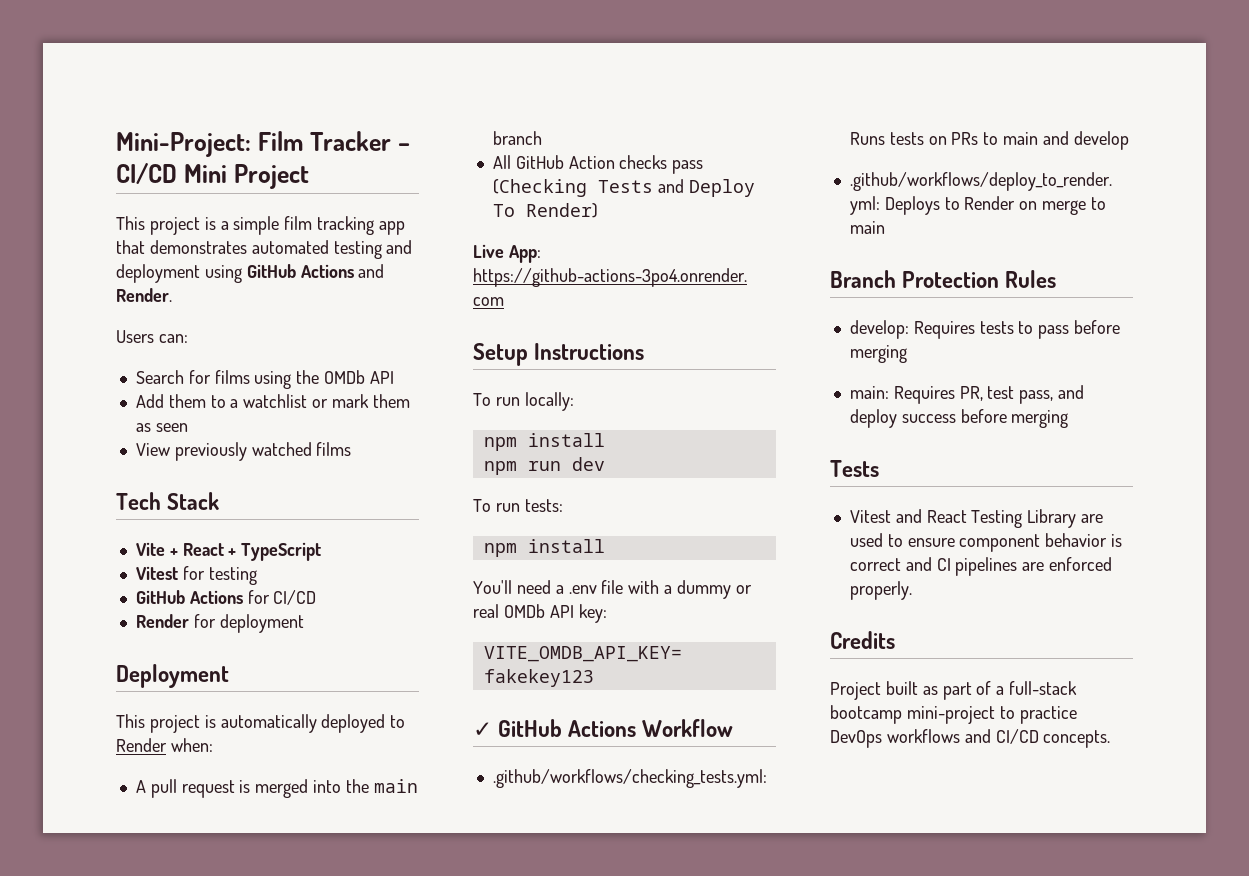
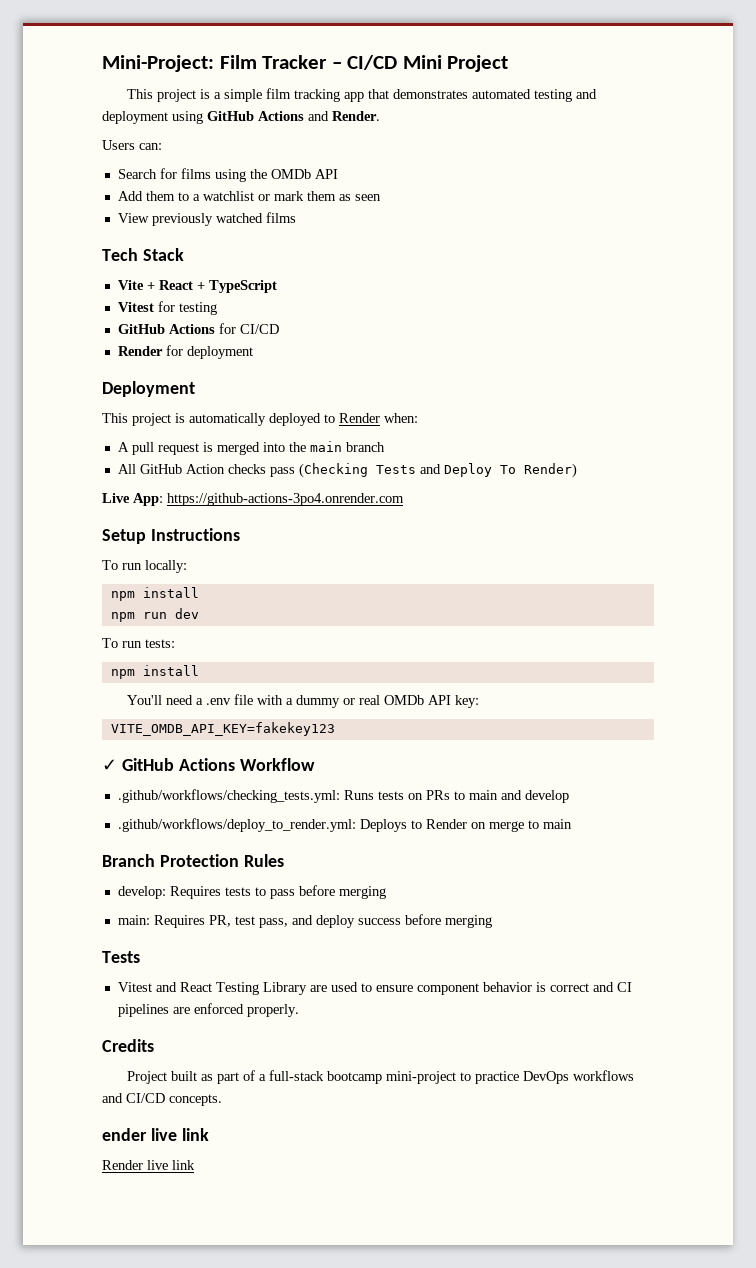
+ ender live link
+ Render live link

